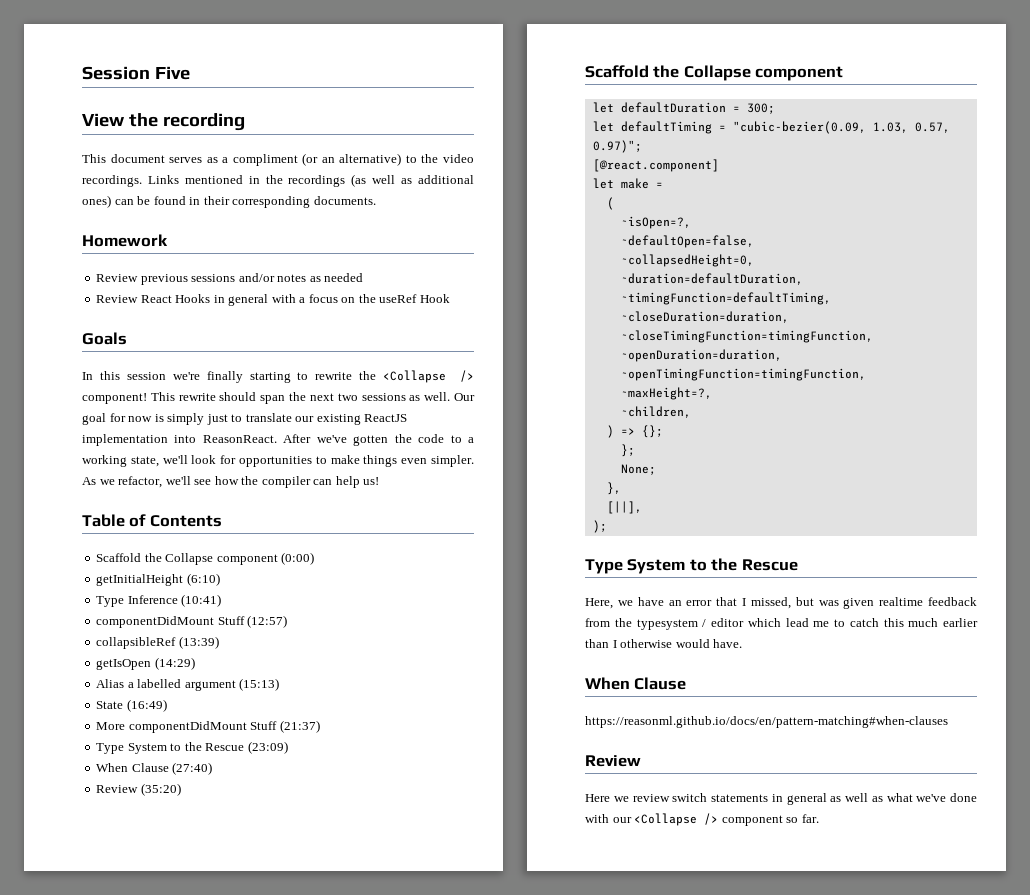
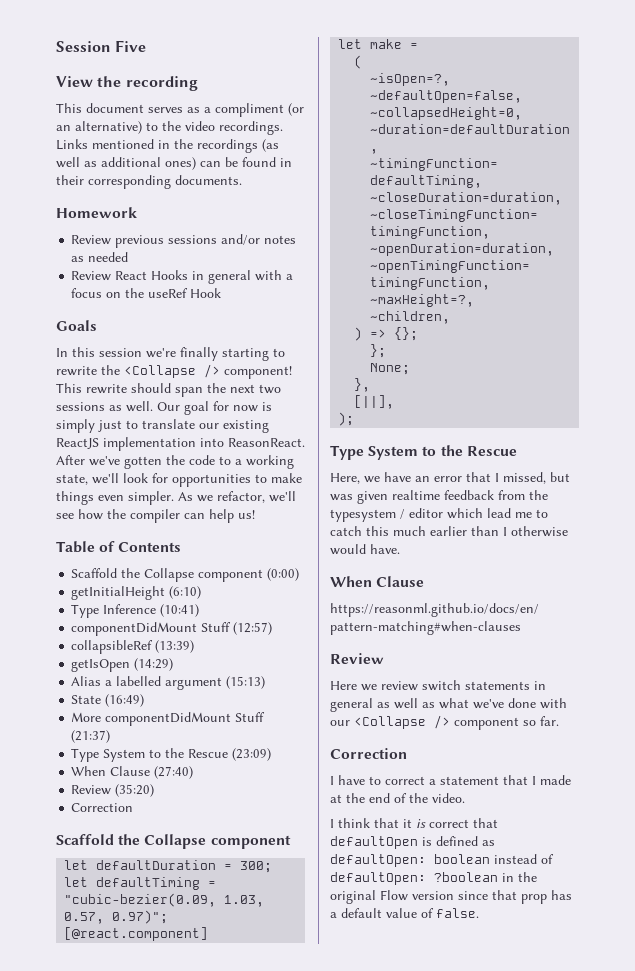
  Review (35:20)
+ Correction
  Here we review switch statements in general as well as what we've done with our <Collapse /> component so far.
+ Correction
+ I have to correct a statement that I made at the end of the video.
+ I think that it is correct that defaultOpen is defined as defaultOpen: boolean instead of defaultOpen: ?boolean in the original Flow version since that prop has a default value of false.

